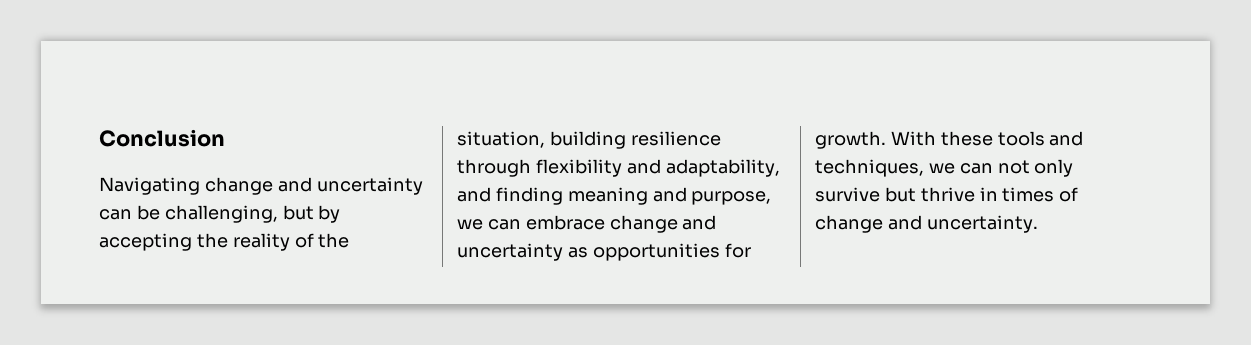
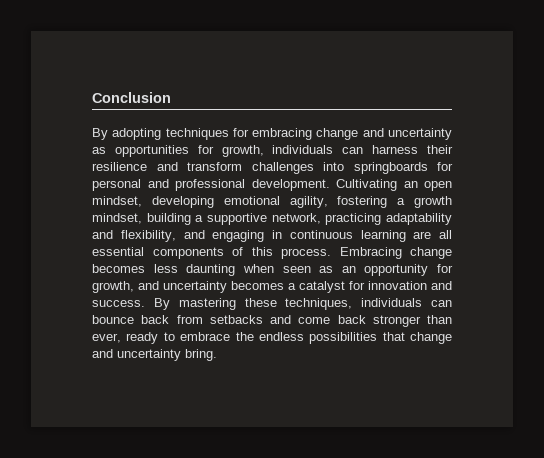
- Navigating change and uncertainty can be challenging, but by accepting the reality of the situation, building resilience through flexibility and adaptability, and finding meaning and purpose, we can embrace change and uncertainty as opportunities for growth. With these tools and techniques, we can not only survive but thrive in times of change and uncertainty.
+ By adopting techniques for embracing change and uncertainty as opportunities for growth, individuals can harness their resilience and transform challenges into springboards for personal and professional development. Cultivating an open mindset, developing emotional agility, fostering a growth mindset, building a supportive network, practicing adaptability and flexibility, and engaging in continuous learning are all essential components of this process. Embracing change becomes less daunting when seen as an opportunity for growth, and uncertainty becomes a catalyst for innovation and success. By mastering these techniques, individuals can bounce back from setbacks and come back stronger than ever, ready to embrace the endless possibilities that change and uncertainty bring.

